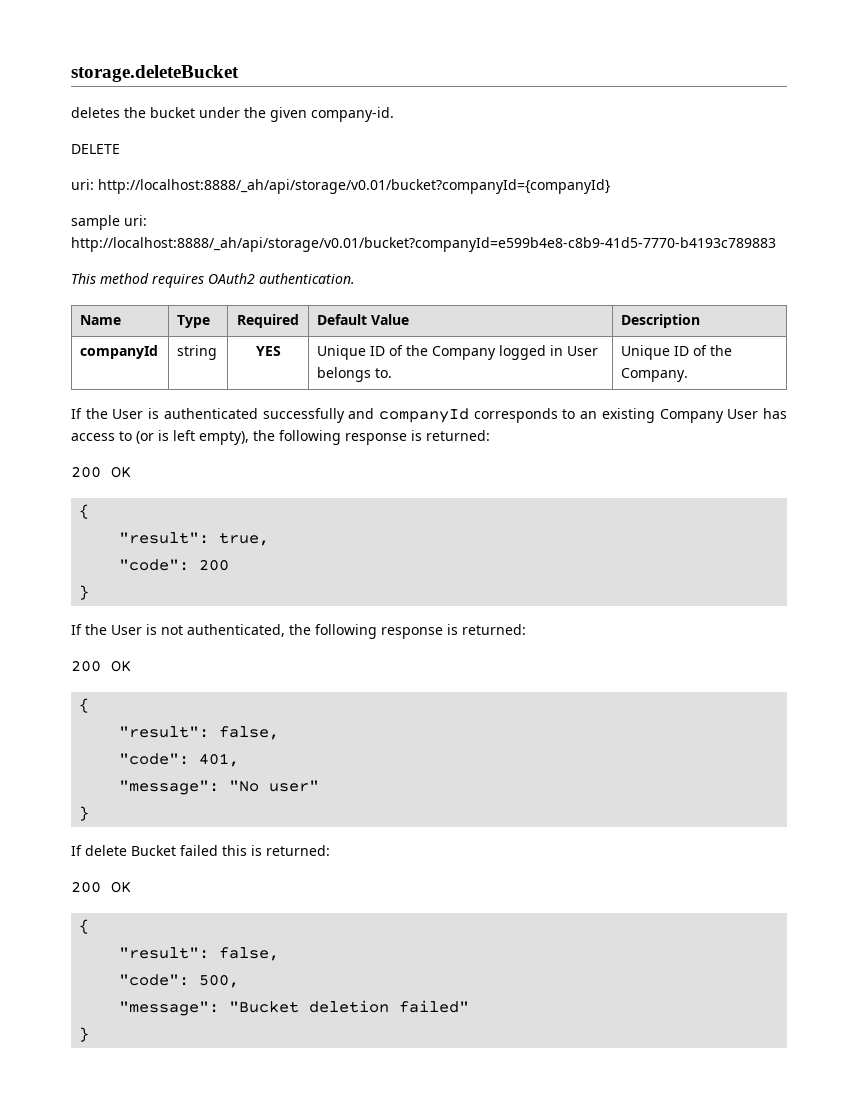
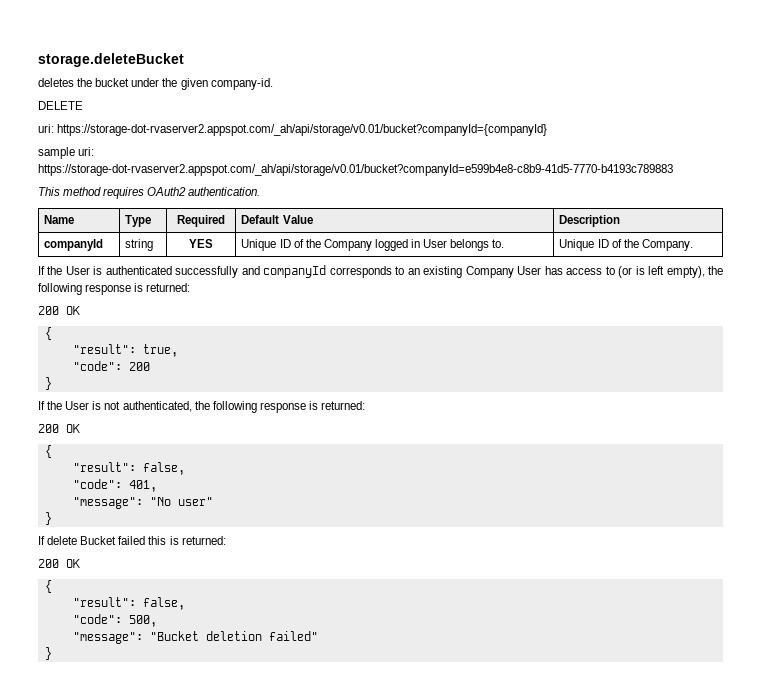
- uri: http://localhost:8888/_ah/api/storage/v0.01/bucket?companyId={companyId}
+ uri: https://storage-dot-rvaserver2.appspot.com/_ah/api/storage/v0.01/bucket?companyId={companyId}
- sample uri: http://localhost:8888/_ah/api/storage/v0.01/bucket?companyId=e599b4e8-c8b9-41d5-7770-b4193c789883
+ sample uri: https://storage-dot-rvaserver2.appspot.com/_ah/api/storage/v0.01/bucket?companyId=e599b4e8-c8b9-41d5-7770-b4193c789883

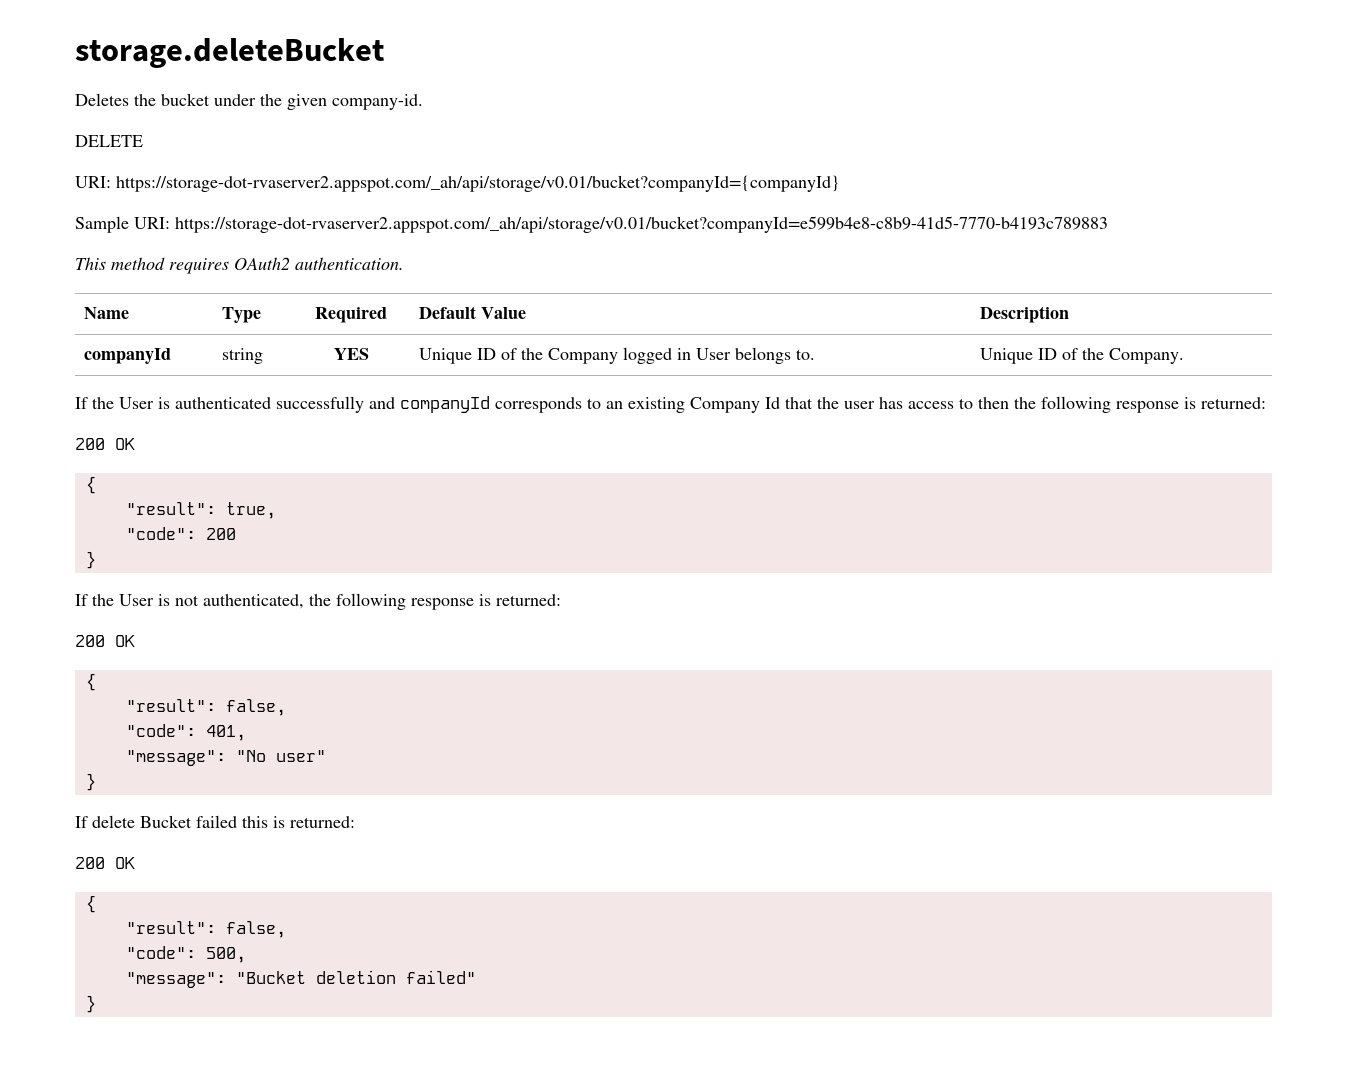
- deletes the bucket under the given company-id.
+ Deletes the bucket under the given company-id.
- uri: https://storage-dot-rvaserver2.appspot.com/_ah/api/storage/v0.01/bucket?companyId={companyId}
+ URI: https://storage-dot-rvaserver2.appspot.com/_ah/api/storage/v0.01/bucket?companyId={companyId}
- sample uri: https://storage-dot-rvaserver2.appspot.com/_ah/api/storage/v0.01/bucket?companyId=e599b4e8-c8b9-41d5-7770-b4193c789883
+ Sample URI: https://storage-dot-rvaserver2.appspot.com/_ah/api/storage/v0.01/bucket?companyId=e599b4e8-c8b9-41d5-7770-b4193c789883
- If the User is authenticated successfully and companyId corresponds to an existing Company User has access to (or is left empty), the following response is returned:
+ If the User is authenticated successfully and companyId corresponds to an existing Company Id that the user has access to then the following response is returned:

